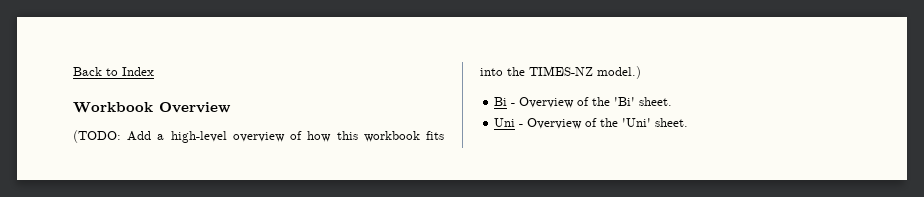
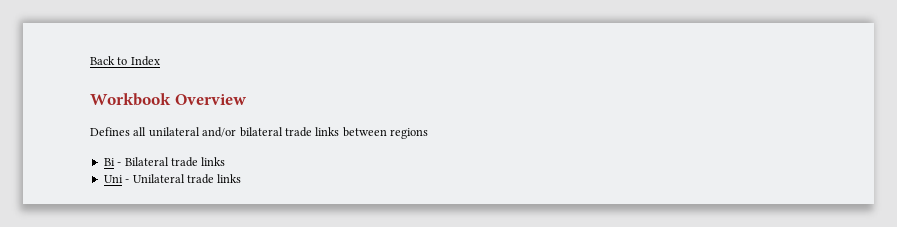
- (TODO: Add a high-level overview of how this workbook fits into the TIMES-NZ model.)
- Bi - Overview of the 'Bi' sheet.
- Uni - Overview of the 'Uni' sheet.
+ Defines all unilateral and/or bilateral trade links between regions
+ Bi - Bilateral trade links
+ Uni - Unilateral trade links

